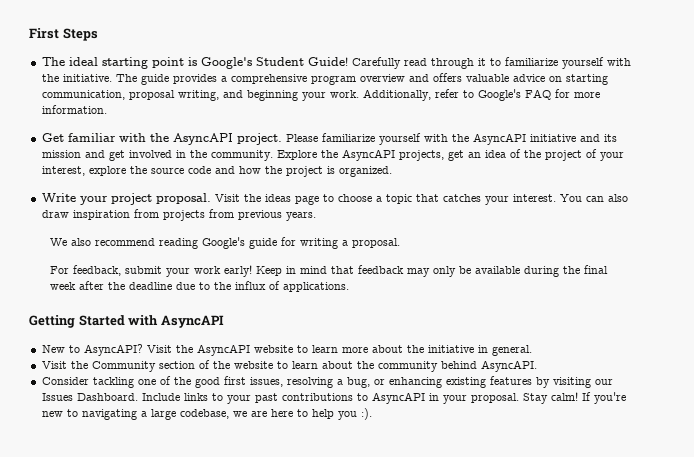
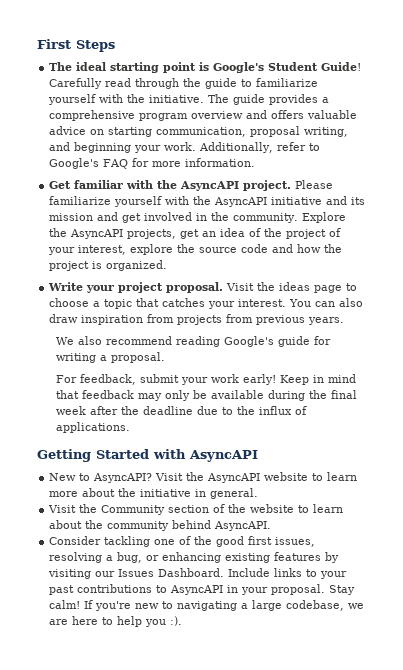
- Carefully read through it to familiarize yourself with the initiative.
+ Carefully read through the guide to familiarize yourself with the initiative.

